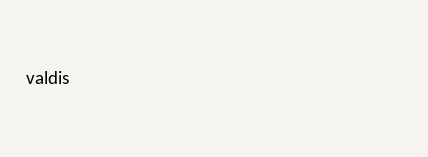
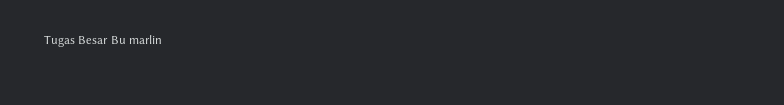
- valdis
+ Tugas Besar Bu marlin

